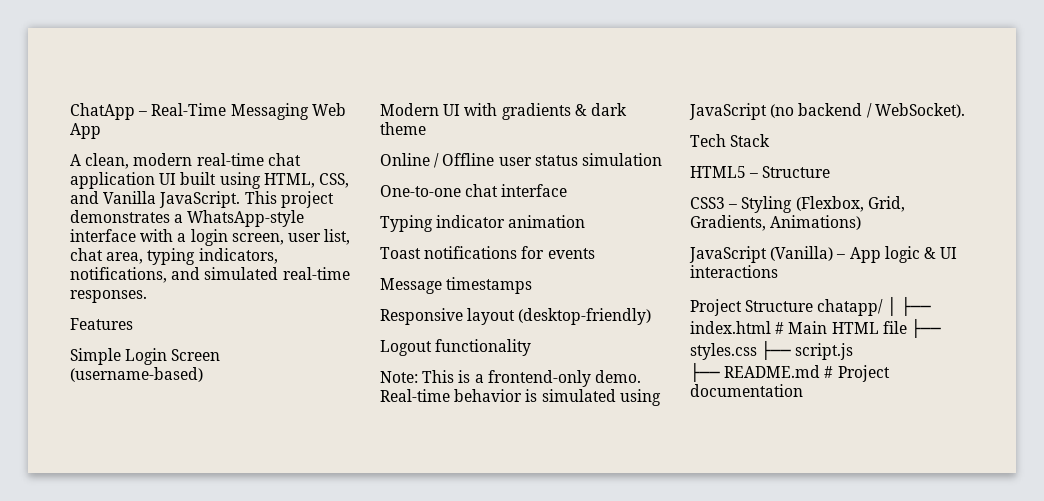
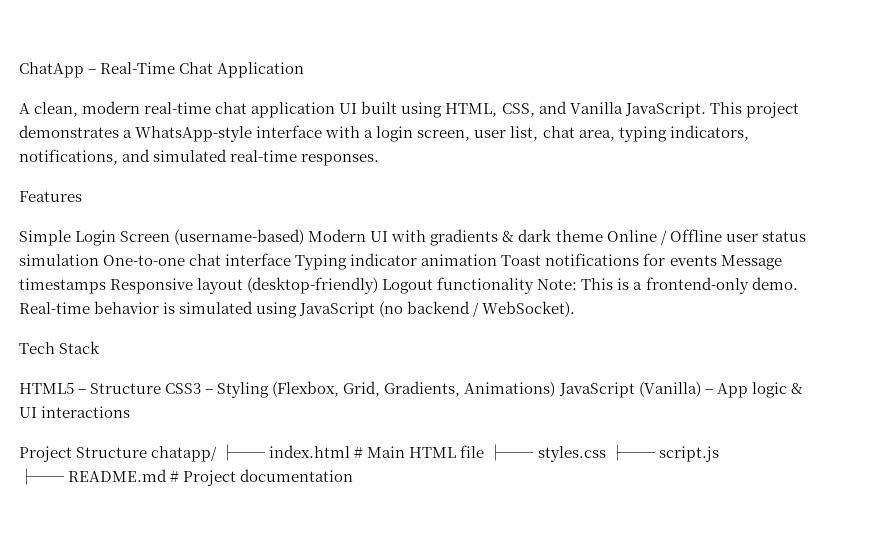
- ChatApp – Real-Time Messaging Web App
+ ChatApp – Real-Time Chat Application
- Simple Login Screen (username-based)
- Modern UI with gradients & dark theme
- Online / Offline user status simulation
- One-to-one chat interface
- Typing indicator animation
- Toast notifications for events
- Message timestamps
- Responsive layout (desktop-friendly)
- Logout functionality
- Note: This is a frontend-only demo.
+ Simple Login Screen (username-based) Modern UI with gradients & dark theme Online / Offline user status simulation One-to-one chat interface Typing indicator animation Toast notifications for events Message timestamps Responsive layout (desktop-friendly) Logout functionality Note: This is a frontend-only demo.
- HTML5 – Structure
- CSS3 – Styling (Flexbox, Grid, Gradients, Animations)
- JavaScript (Vanilla) – App logic & UI interactions
+ HTML5 – Structure CSS3 – Styling (Flexbox, Grid, Gradients, Animations) JavaScript (Vanilla) – App logic & UI interactions
- Project Structure chatapp/ │ ├── index.html # Main HTML file ├── styles.css ├── script.js
+ Project Structure chatapp/ ├── index.html # Main HTML file ├── styles.css ├── script.js

